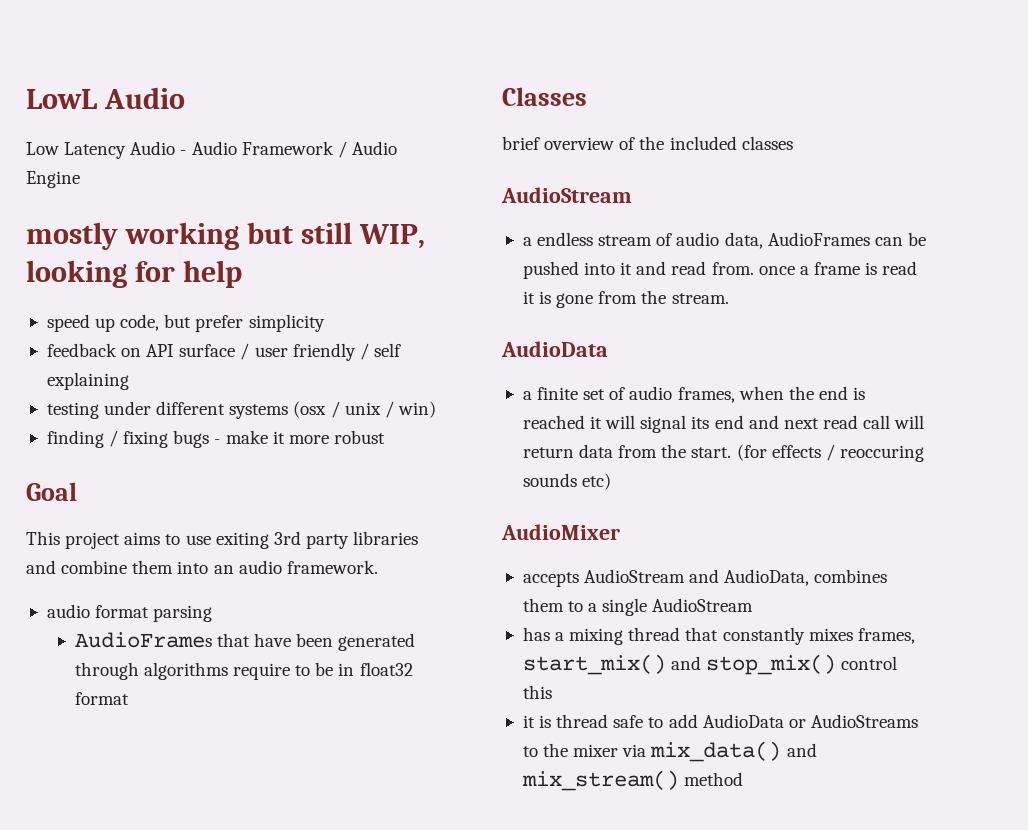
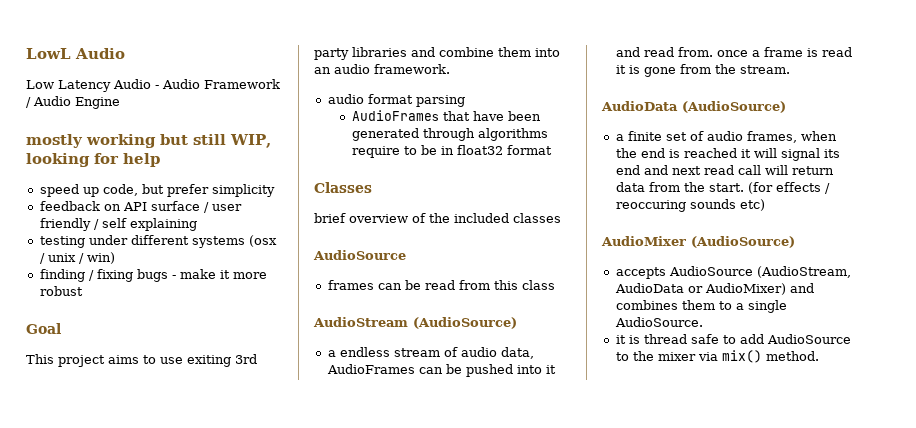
  brief overview of the included classes
- AudioStream
+ AudioSource
+ frames can be read from this class
+ AudioStream (AudioSource)
  a endless stream of audio data, AudioFrames can be pushed into it and read from. once a frame is read it is gone from the stream.
- AudioData
+ AudioData (AudioSource)
- AudioMixer
+ AudioMixer (AudioSource)
- accepts AudioStream and AudioData, combines them to a single AudioStream
- has a mixing thread that constantly mixes frames, start_mix() and stop_mix() control this
+ accepts AudioSource (AudioStream, AudioData or AudioMixer) and combines them to a single AudioSource.
- it is thread safe to add AudioData or AudioStreams to the mixer via mix_data() and mix_stream() method
+ it is thread safe to add AudioSource to the mixer via mix() method.

